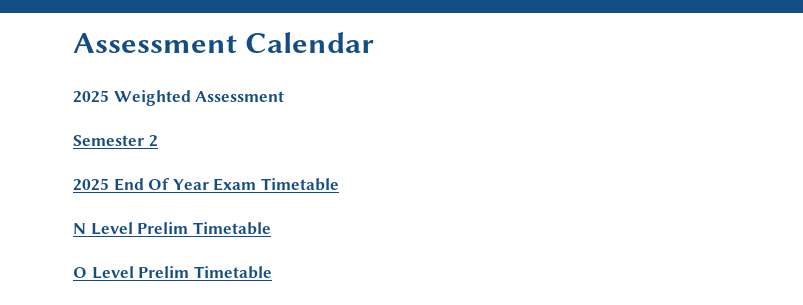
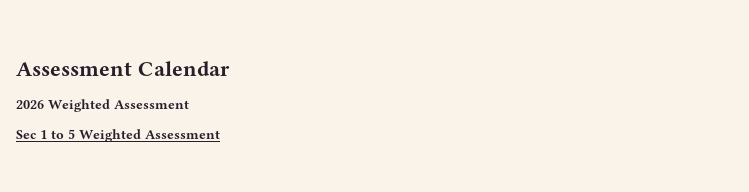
- 2025 Weighted Assessment
+ 2026 Weighted Assessment
- Semester 2
- 2025 End Of Year Exam Timetable
- N Level Prelim Timetable
- O Level Prelim Timetable
+ Sec 1 to 5 Weighted Assessment

